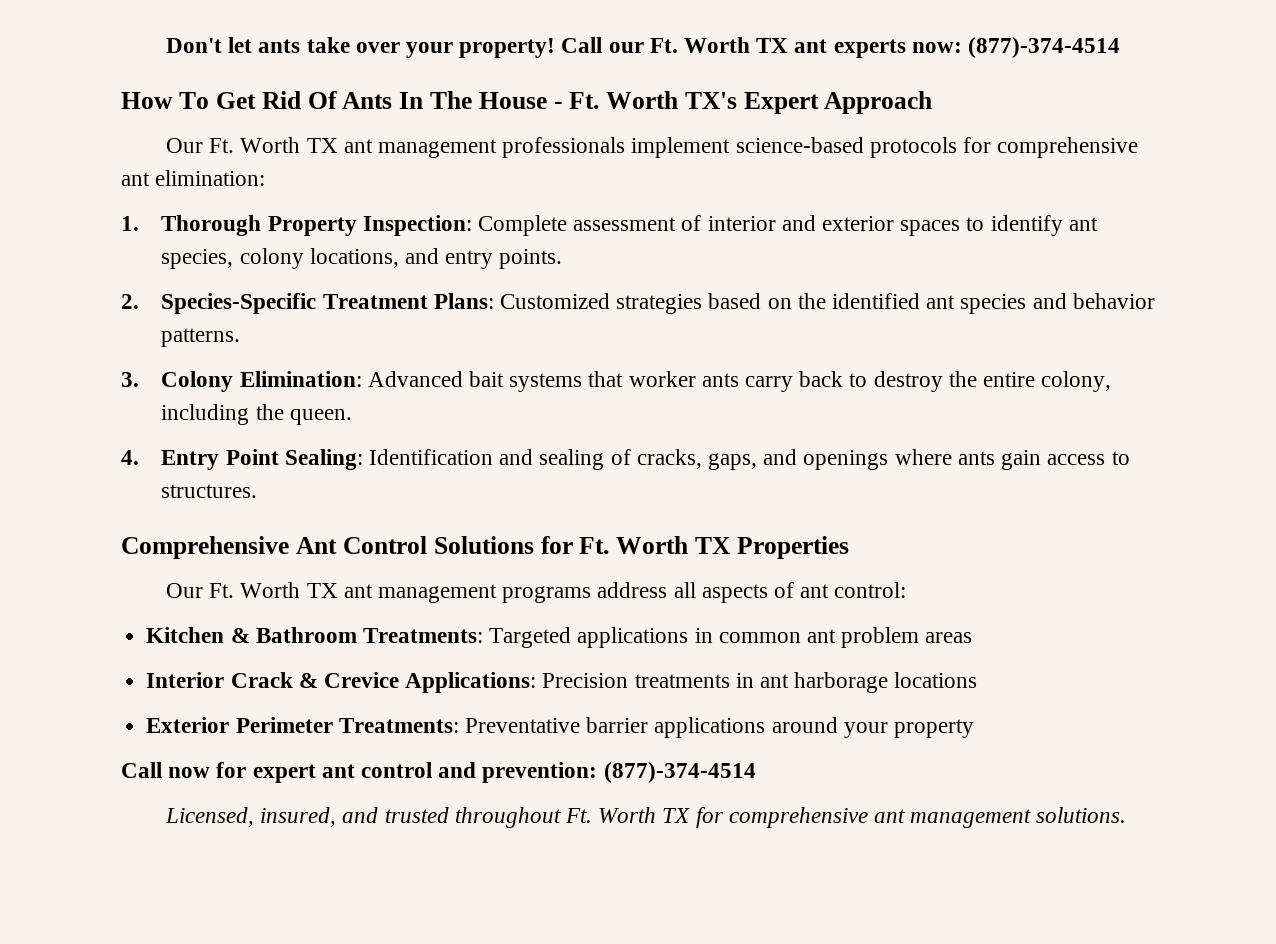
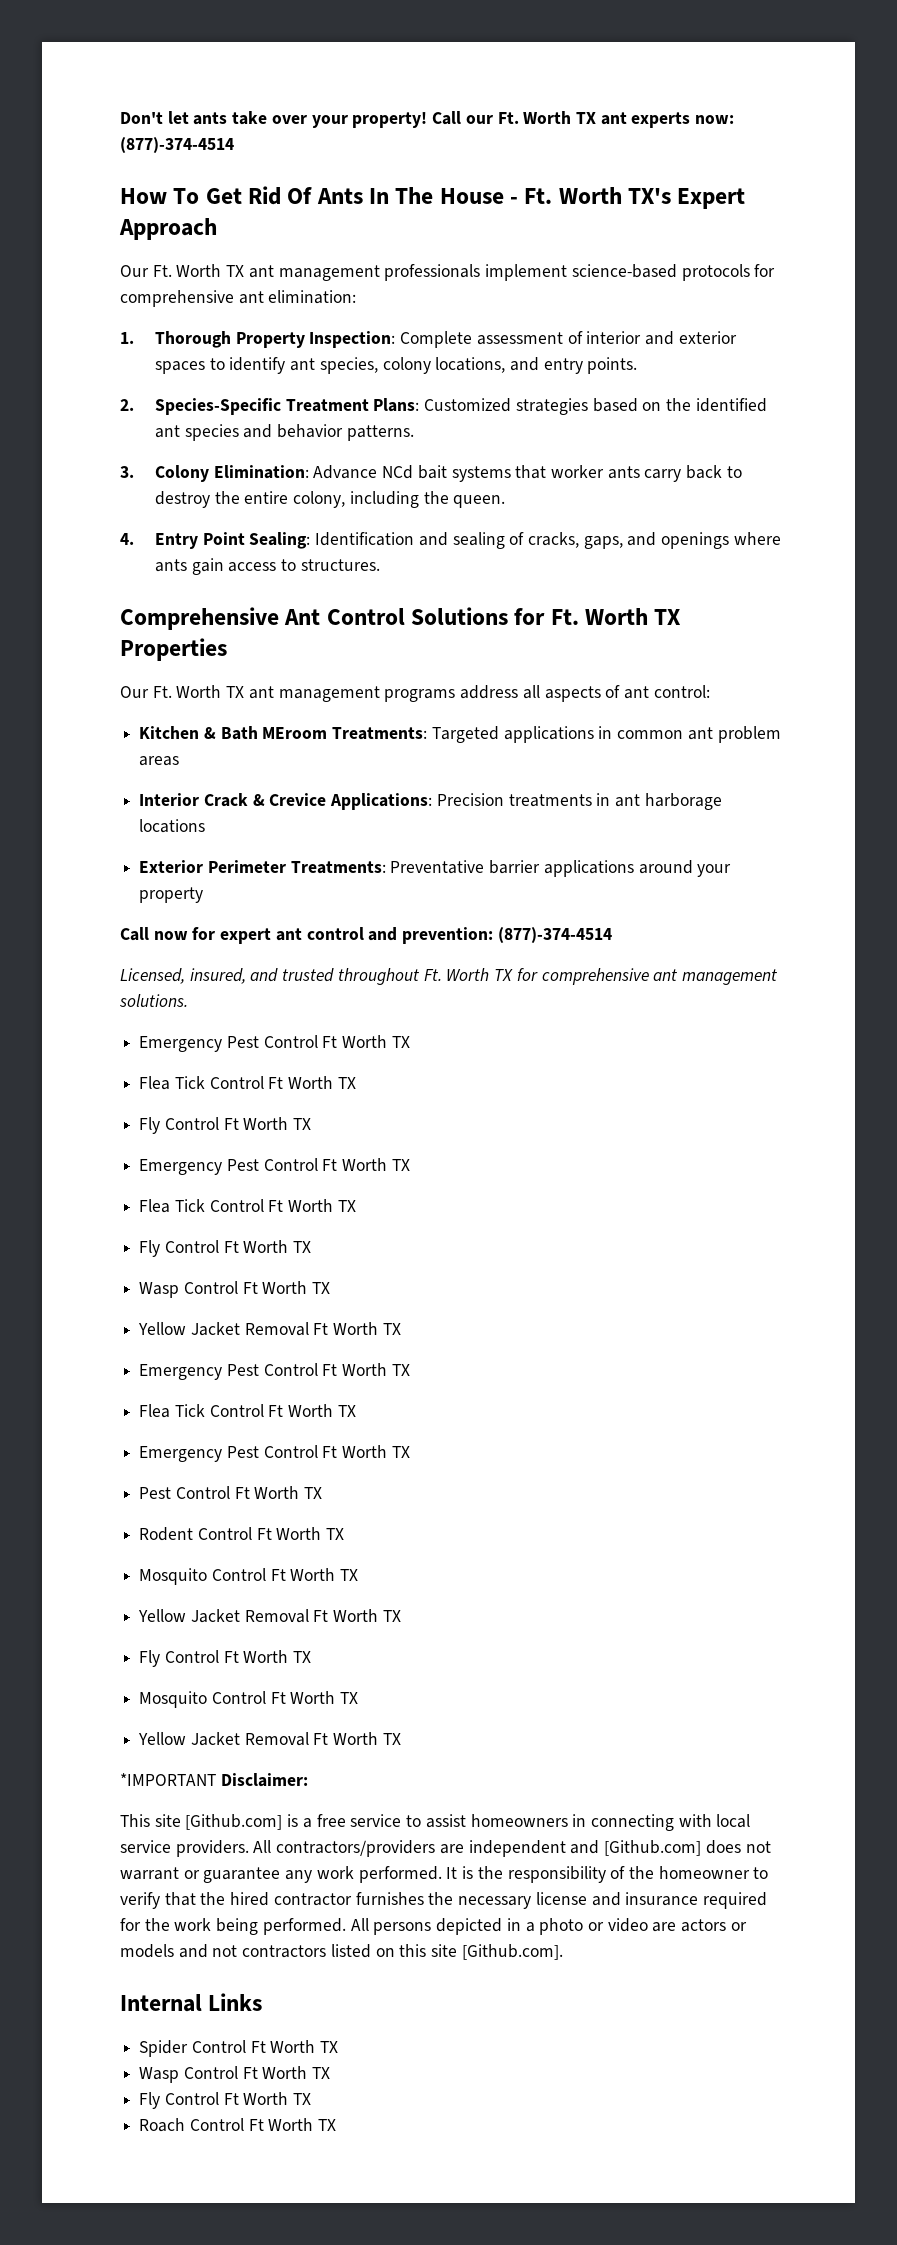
- 3. Colony Elimination: Advanced bait systems that worker ants carry back to destroy the entire colony, including the queen.
+ 3. Colony Elimination: Advance NCd bait systems that worker ants carry back to destroy the entire colony, including the queen.
- Kitchen & Bathroom Treatments: Targeted applications in common ant problem areas
+ Kitchen & Bath MEroom Treatments: Targeted applications in common ant problem areas
  Licensed, insured, and trusted throughout Ft. Worth TX for comprehensive ant management solutions.
+ Emergency Pest Control Ft Worth TX
+ Flea Tick Control Ft Worth TX
+ Fly Control Ft Worth TX
+ Emergency Pest Control Ft Worth TX
+ Flea Tick Control Ft Worth TX
+ Fly Control Ft Worth TX
+ Wasp Control Ft Worth TX
+ Yellow Jacket Removal Ft Worth TX
+ Emergency Pest Control Ft Worth TX
+ Flea Tick Control Ft Worth TX
+ Emergency Pest Control Ft Worth TX
+ Pest Control Ft Worth TX
+ Rodent Control Ft Worth TX
+ Mosquito Control Ft Worth TX
+ Yellow Jacket Removal Ft Worth TX
+ Fly Control Ft Worth TX
+ Mosquito Control Ft Worth TX
+ Yellow Jacket Removal Ft Worth TX
+ *IMPORTANT Disclaimer:
+ This site [Github.com] is a free service to assist homeowners in connecting with local service providers. All contractors/providers are independent and [Github.com] does not warrant or guarantee any work performed. It is the responsibility of the homeowner to verify that the hired contractor furnishes the necessary license and insurance required for the work being performed. All persons depicted in a photo or video are actors or models and not contractors listed on this site [Github.com].
+ Internal Links
+ Spider Control Ft Worth TX
+ Wasp Control Ft Worth TX
+ Fly Control Ft Worth TX
+ Roach Control Ft Worth TX

